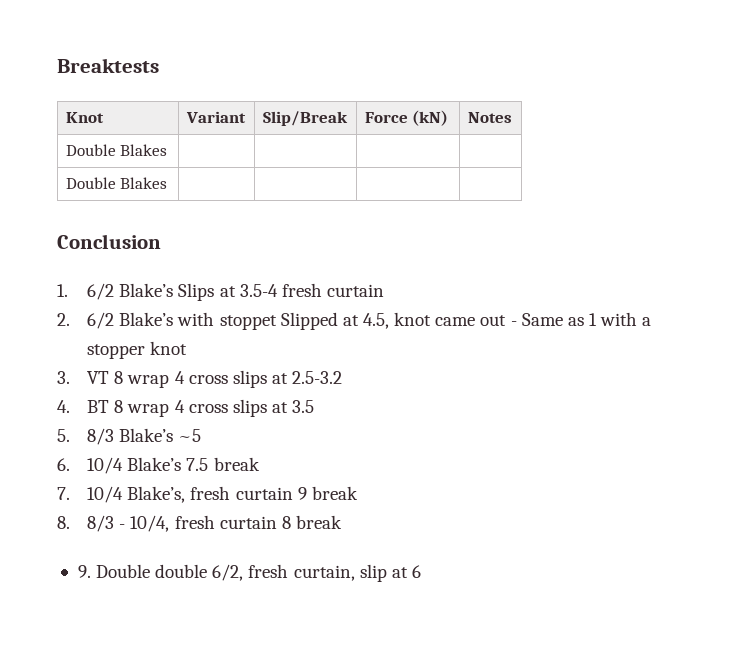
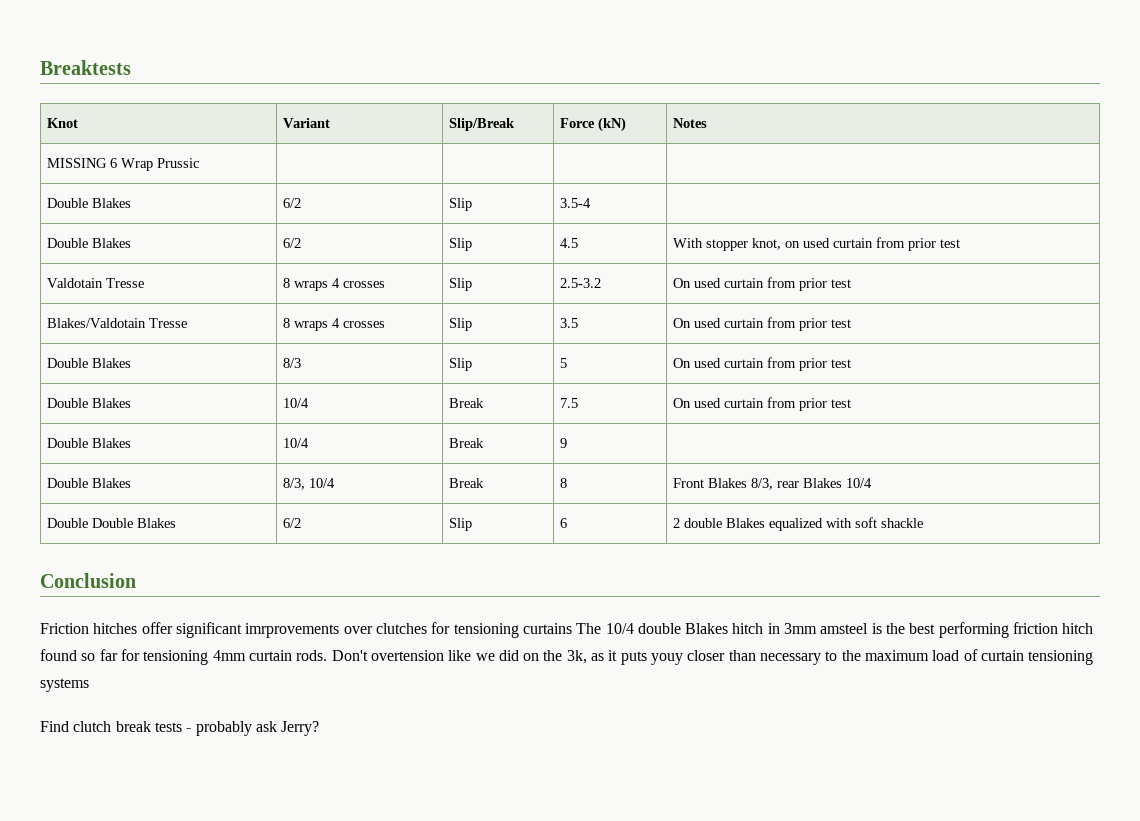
  Knot | Variant | Slip/Break | Force (kN) | Notes
- Double Blakes | | | |
- Double Blakes | | | |
+ MISSING 6 Wrap Prussic | | | |
+ Double Blakes | 6/2 | Slip | 3.5-4 |
+ Double Blakes | 6/2 | Slip | 4.5 | With stopper knot, on used curtain from prior test
+ Valdotain Tresse | 8 wraps 4 crosses | Slip | 2.5-3.2 | On used curtain from prior test
+ Blakes/Valdotain Tresse | 8 wraps 4 crosses | Slip | 3.5 | On used curtain from prior test
+ Double Blakes | 8/3 | Slip | 5 | On used curtain from prior test
+ Double Blakes | 10/4 | Break | 7.5 | On used curtain from prior test
+ Double Blakes | 10/4 | Break | 9 |
+ Double Blakes | 8/3, 10/4 | Break | 8 | Front Blakes 8/3, rear Blakes 10/4
+ Double Double Blakes | 6/2 | Slip | 6 | 2 double Blakes equalized with soft shackle
  Conclusion
- 1. 6/2 Blake’s Slips at 3.5-4 fresh curtain
- 2. 6/2 Blake’s with stoppet Slipped at 4.5, knot came out - Same as 1 with a stopper knot
- 3. VT 8 wrap 4 cross slips at 2.5-3.2
- 4. BT 8 wrap 4 cross slips at 3.5
- 5. 8/3 Blake’s ~5
- 6. 10/4 Blake’s 7.5 break
- 7. 10/4 Blake’s, fresh curtain 9 break
- 8. 8/3 - 10/4, fresh curtain 8 break
- 9. Double double 6/2, fresh curtain, slip at 6
+ Friction hitches offer significant imrprovements over clutches for tensioning curtains The 10/4 double Blakes hitch in 3mm amsteel is the best performing friction hitch found so far for tensioning 4mm curtain rods. Don't overtension like we did on the 3k, as it puts youy closer than necessary to the maximum load of curtain tensioning systems
+ Find clutch break tests - probably ask Jerry?

